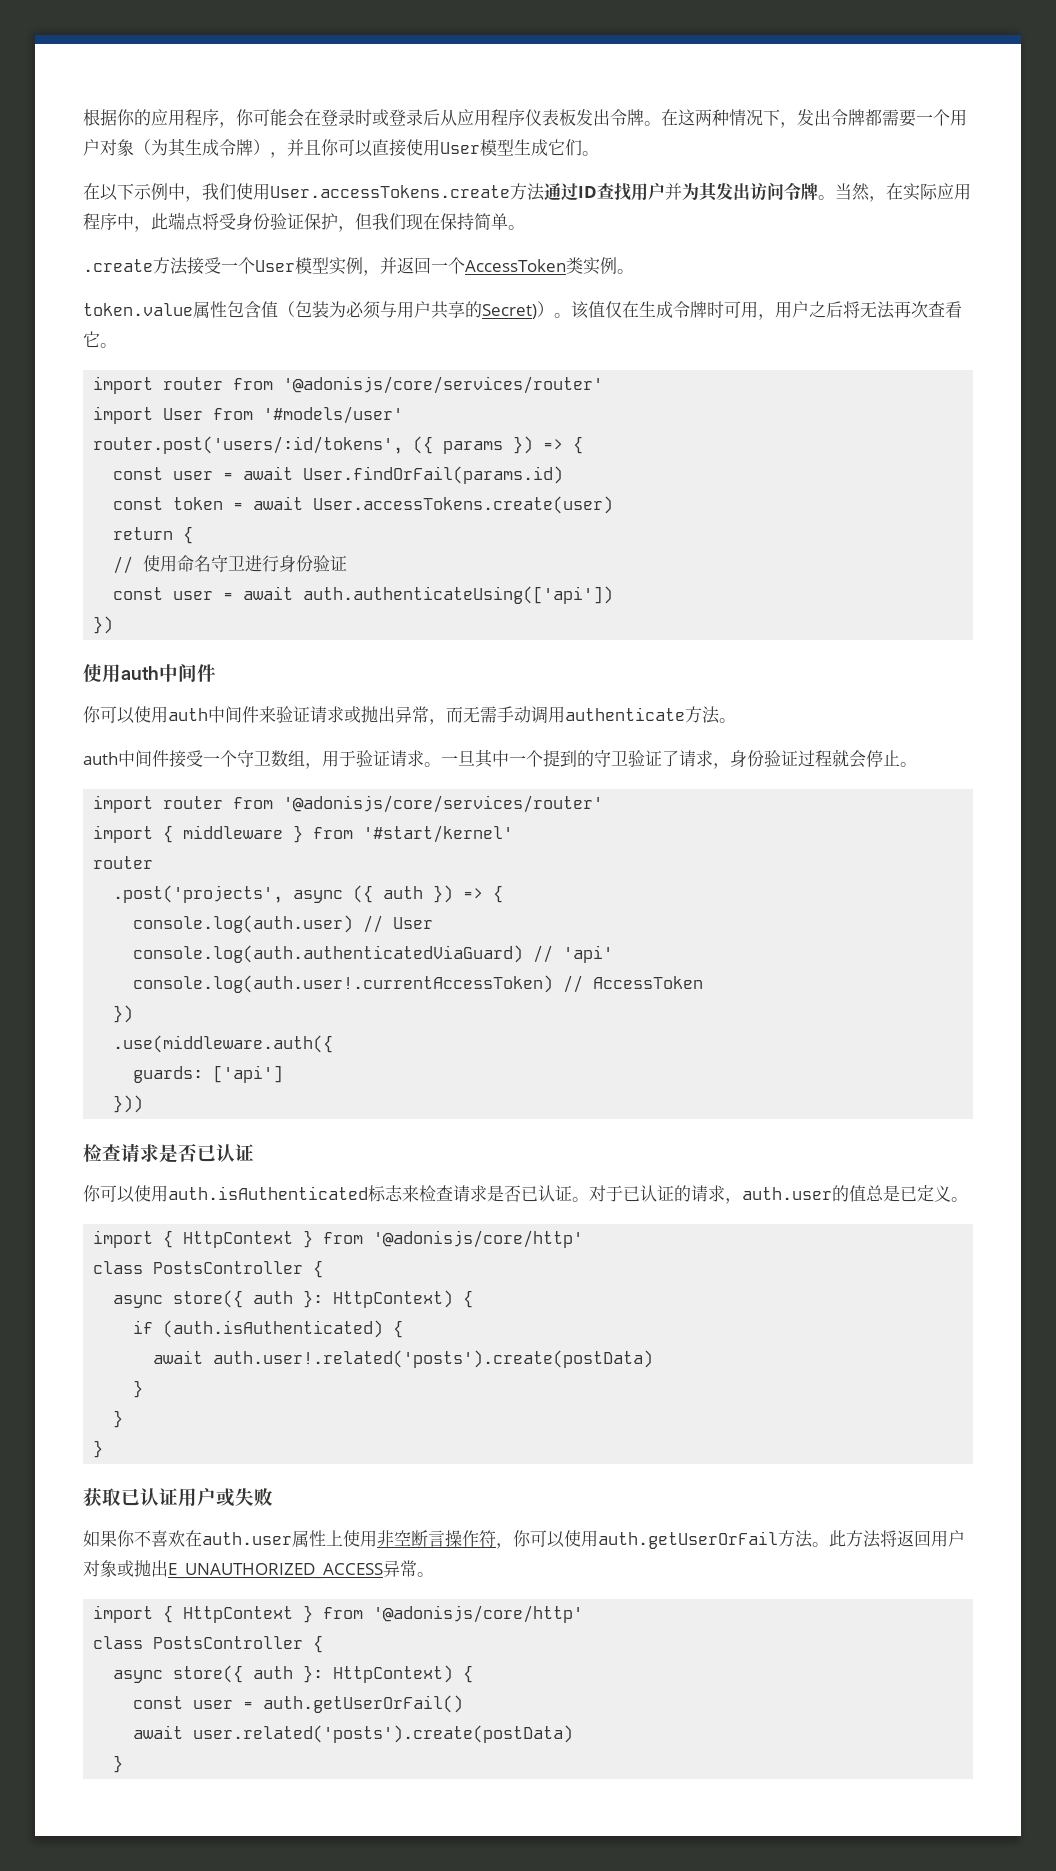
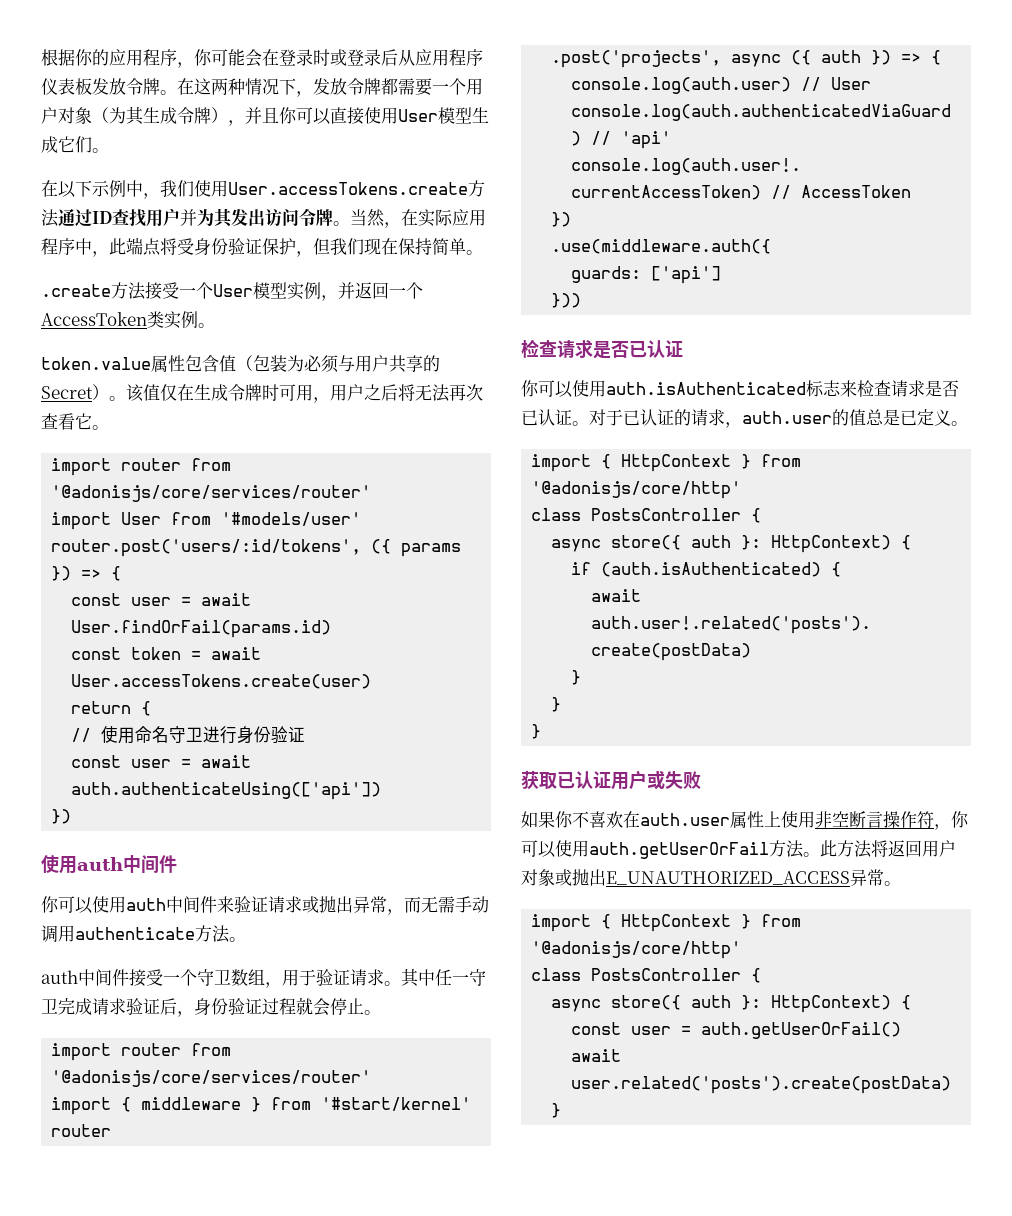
- 根据你的应用程序，你可能会在登录时或登录后从应用程序仪表板发出令牌。
+ 根据你的应用程序，你可能会在登录时或登录后从应用程序仪表板发放令牌。
- 在这两种情况下，发出令牌都需要一个用户对象（为其生成令牌），并且你可以直接使用User模型生成它们。
+ 在这两种情况下，发放令牌都需要一个用户对象（为其生成令牌），并且你可以直接使用User模型生成它们。
- token.value属性包含值（包装为必须与用户共享的Secret)）。
+ token.value属性包含值（包装为必须与用户共享的Secret）。
- 一旦其中一个提到的守卫验证了请求，身份验证过程就会停止。
+ 其中任一守卫完成请求验证后，身份验证过程就会停止。

